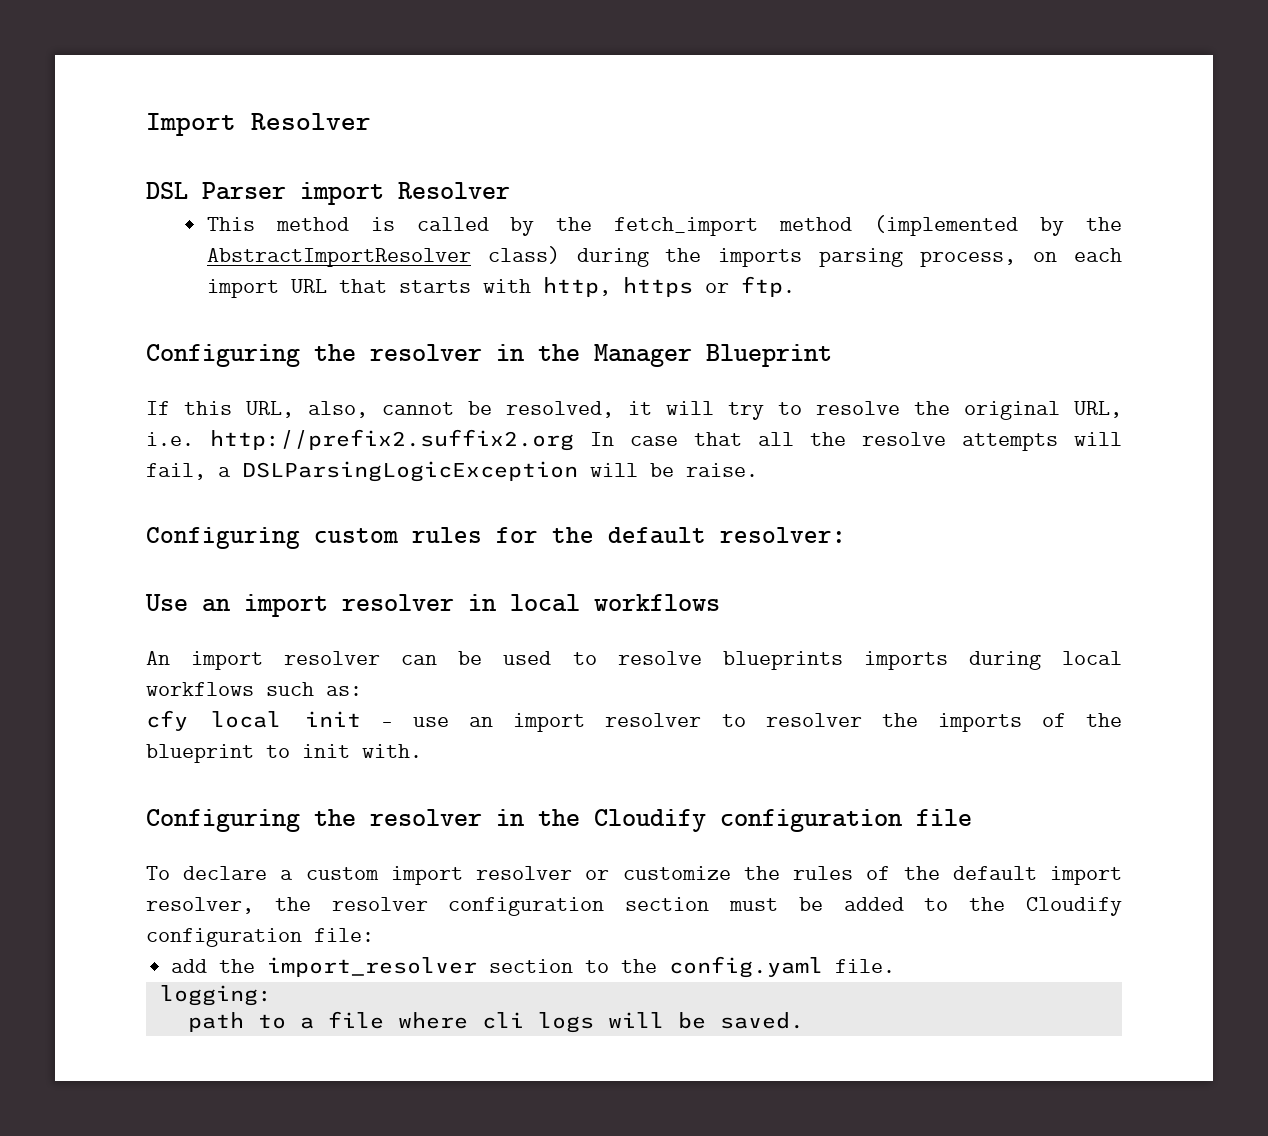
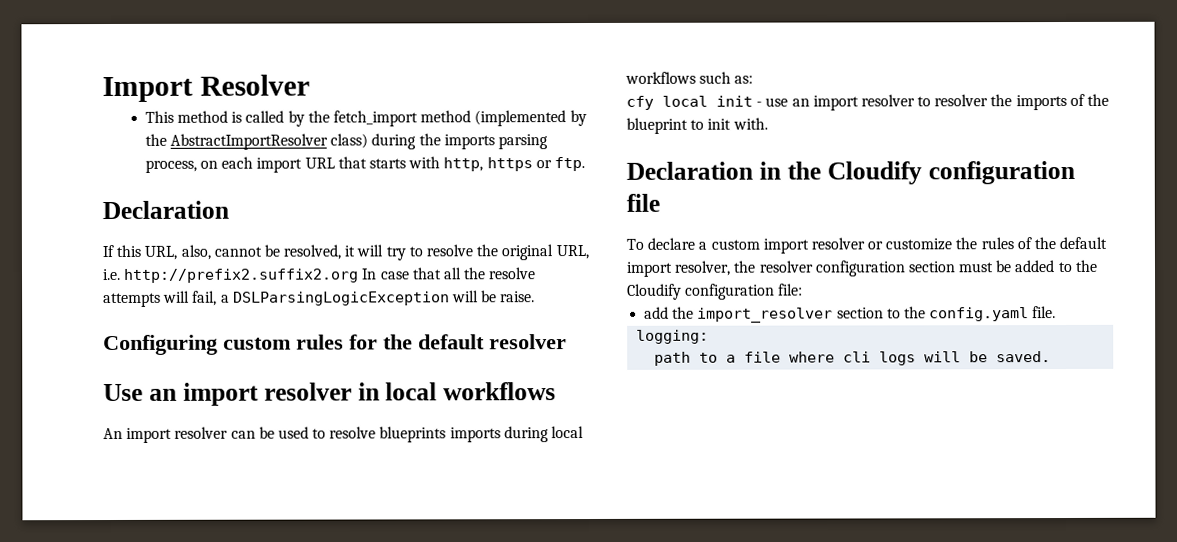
- DSL Parser import Resolver
  This method is called by the fetch_import method (implemented by the AbstractImportResolver class) during the imports parsing process, on each import URL that starts with http, https or ftp.
- Configuring the resolver in the Manager Blueprint
+ Declaration
- Configuring custom rules for the default resolver:
+ Configuring custom rules for the default resolver
- Configuring the resolver in the Cloudify configuration file
+ Declaration in the Cloudify configuration file

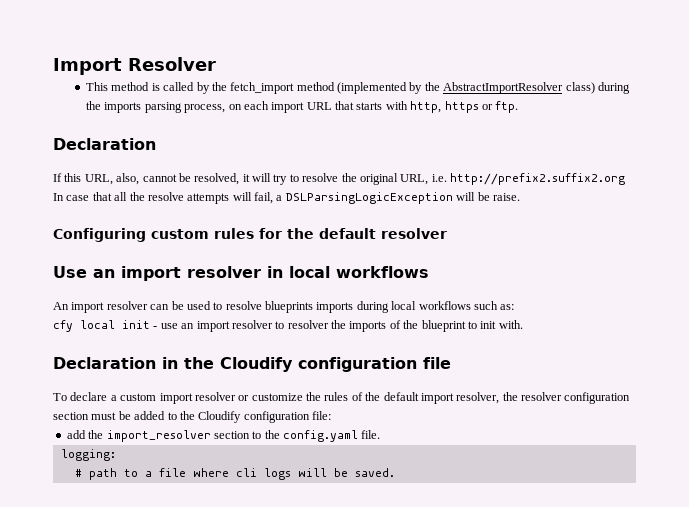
- path to a file where cli logs will be saved.
+ # path to a file where cli logs will be saved.

